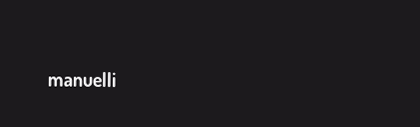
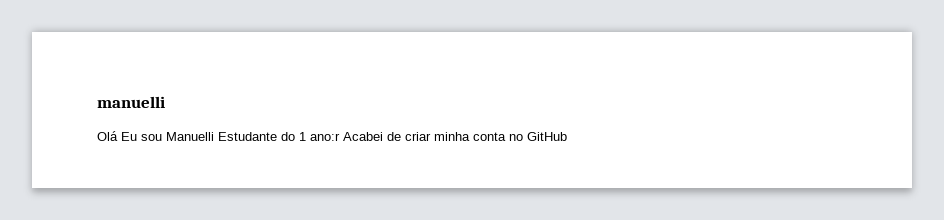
+ Olá Eu sou Manuelli Estudante do 1 ano:r Acabei de criar minha conta no GitHub

